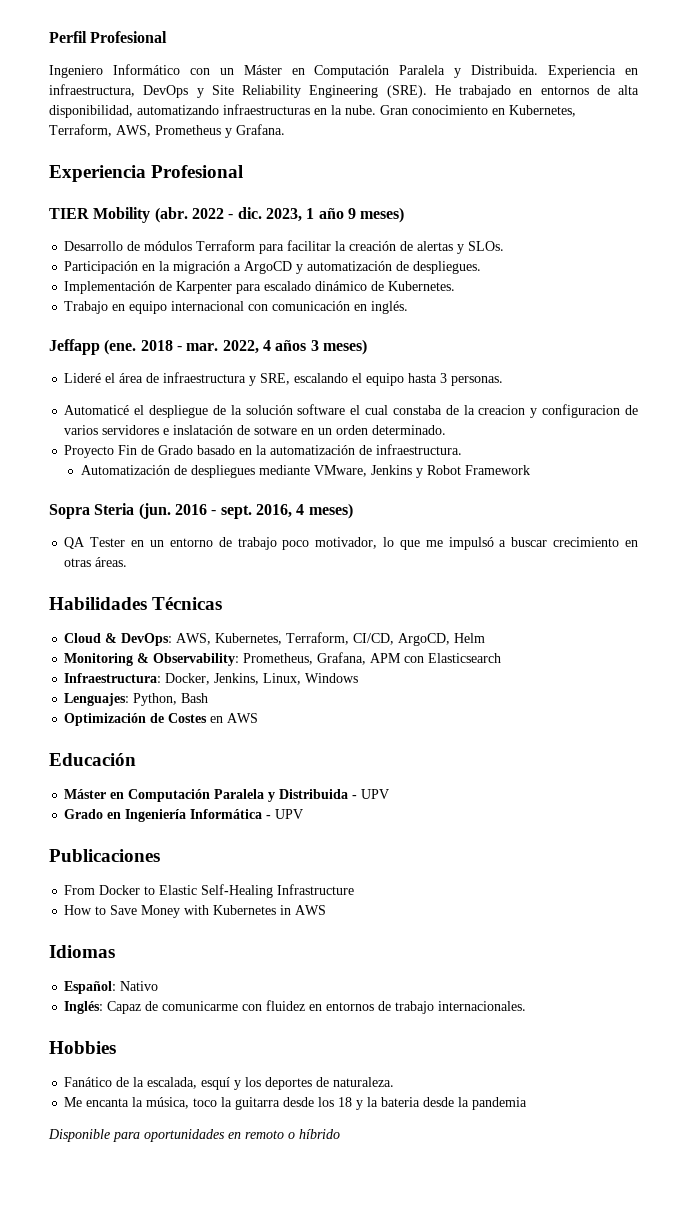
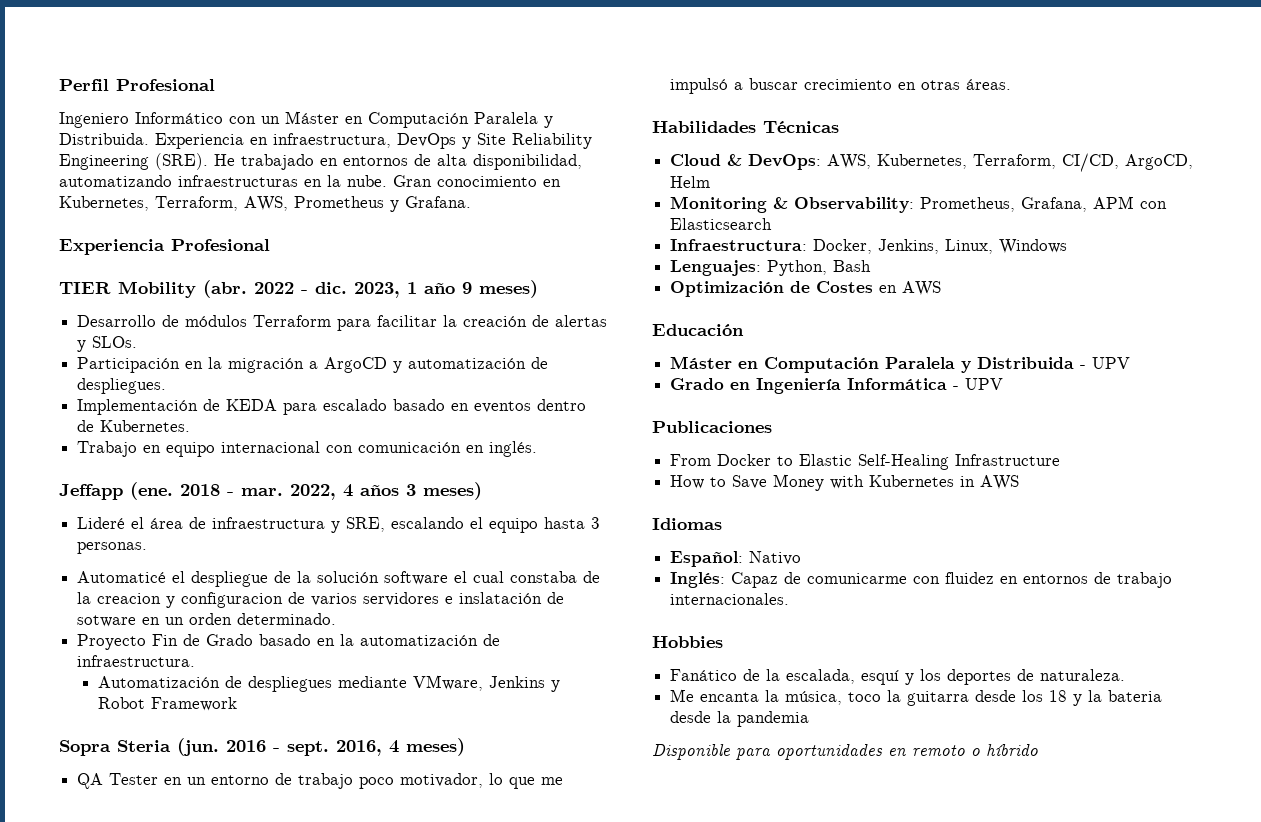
- Implementación de Karpenter para escalado dinámico de Kubernetes.
+ Implementación de KEDA para escalado basado en eventos dentro de Kubernetes.

